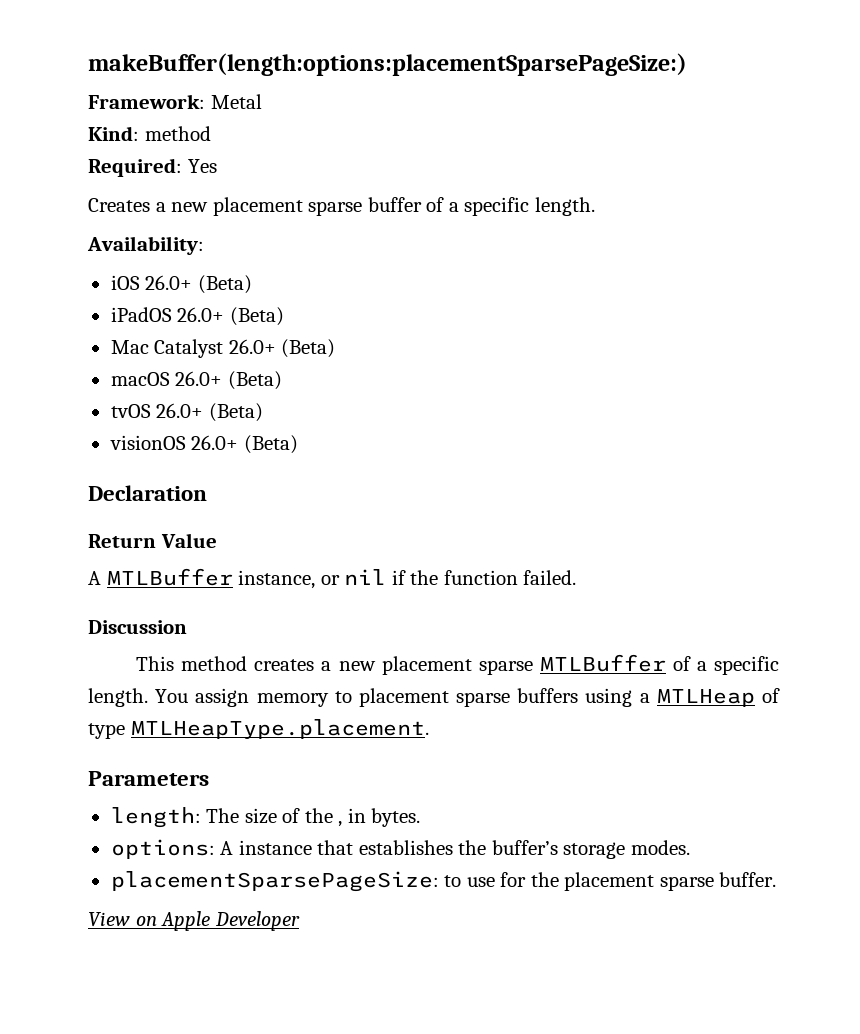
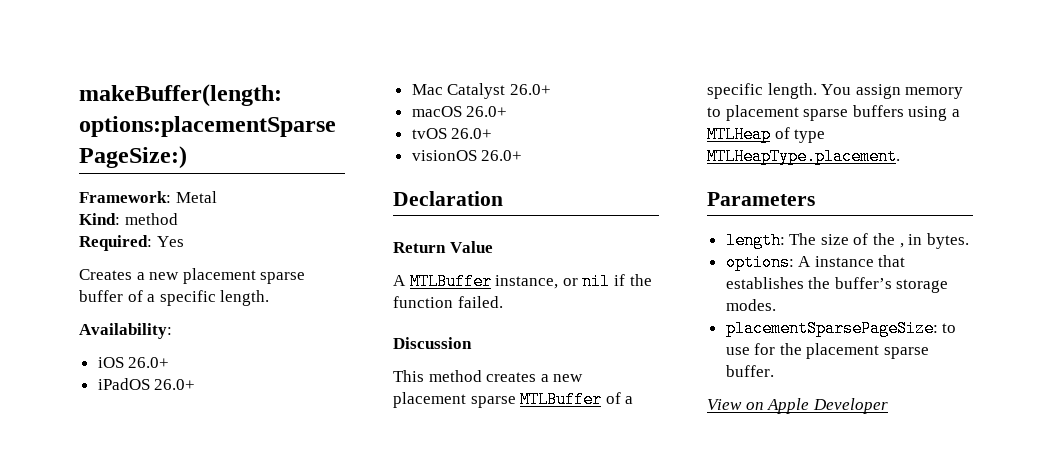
- iOS 26.0+ (Beta)
+ iOS 26.0+
- iPadOS 26.0+ (Beta)
+ iPadOS 26.0+
- Mac Catalyst 26.0+ (Beta)
+ Mac Catalyst 26.0+
- macOS 26.0+ (Beta)
+ macOS 26.0+
- tvOS 26.0+ (Beta)
+ tvOS 26.0+
- visionOS 26.0+ (Beta)
+ visionOS 26.0+

